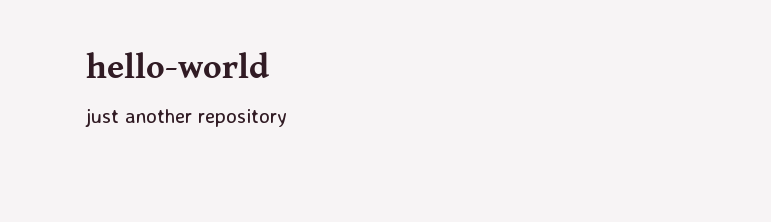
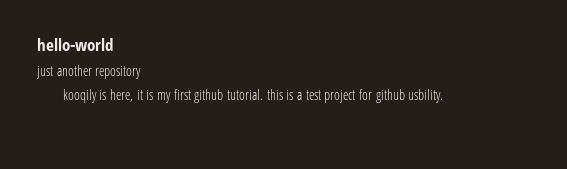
+ kooqily is here, it is my first github tutorial. this is a test project for github usbility.

